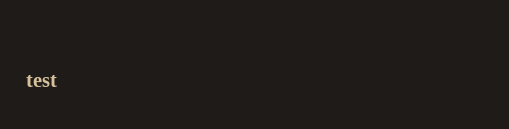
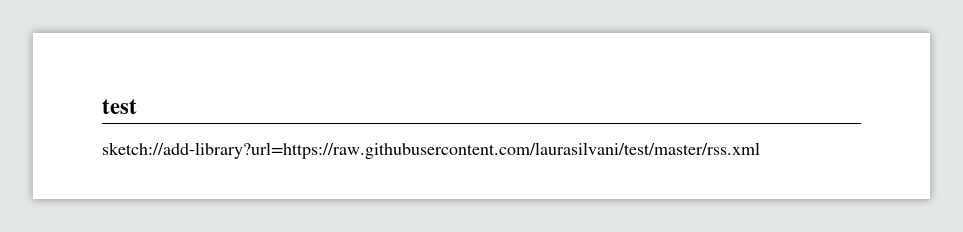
+ sketch://add-library?url=https://raw.githubusercontent.com/laurasilvani/test/master/rss.xml

